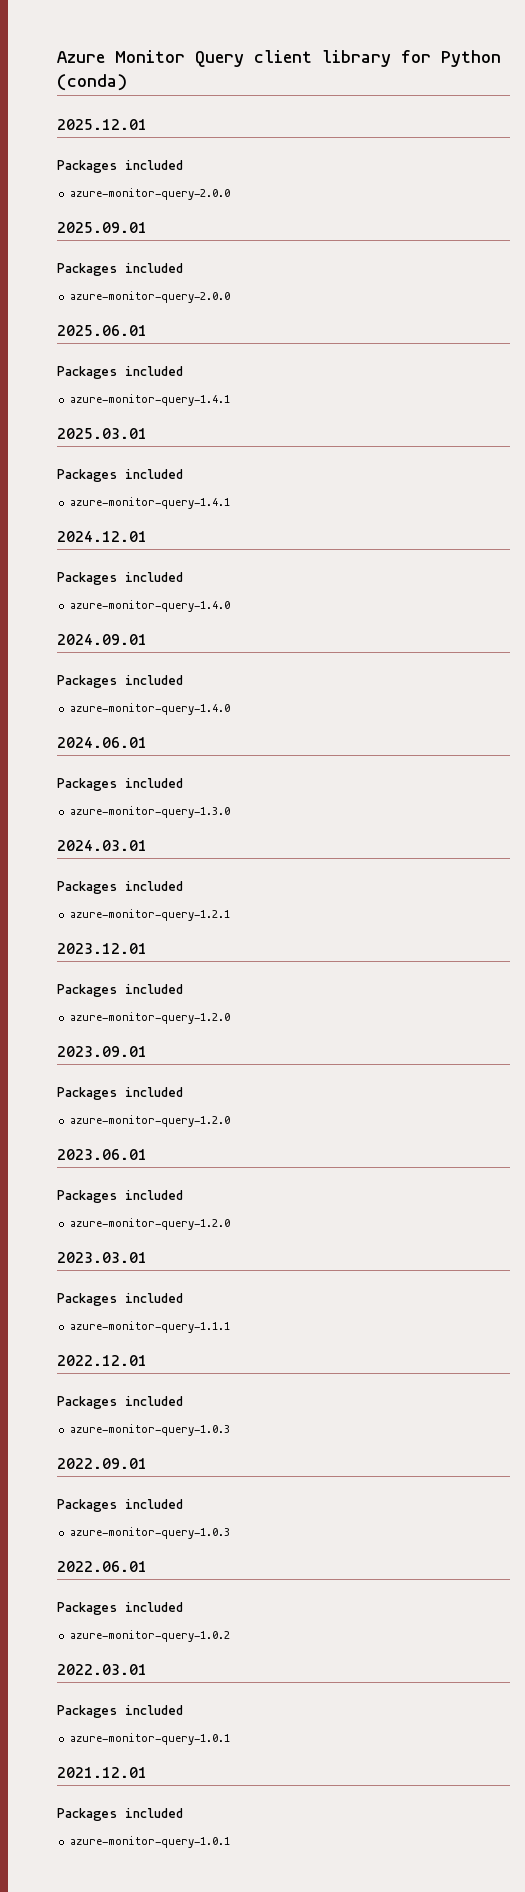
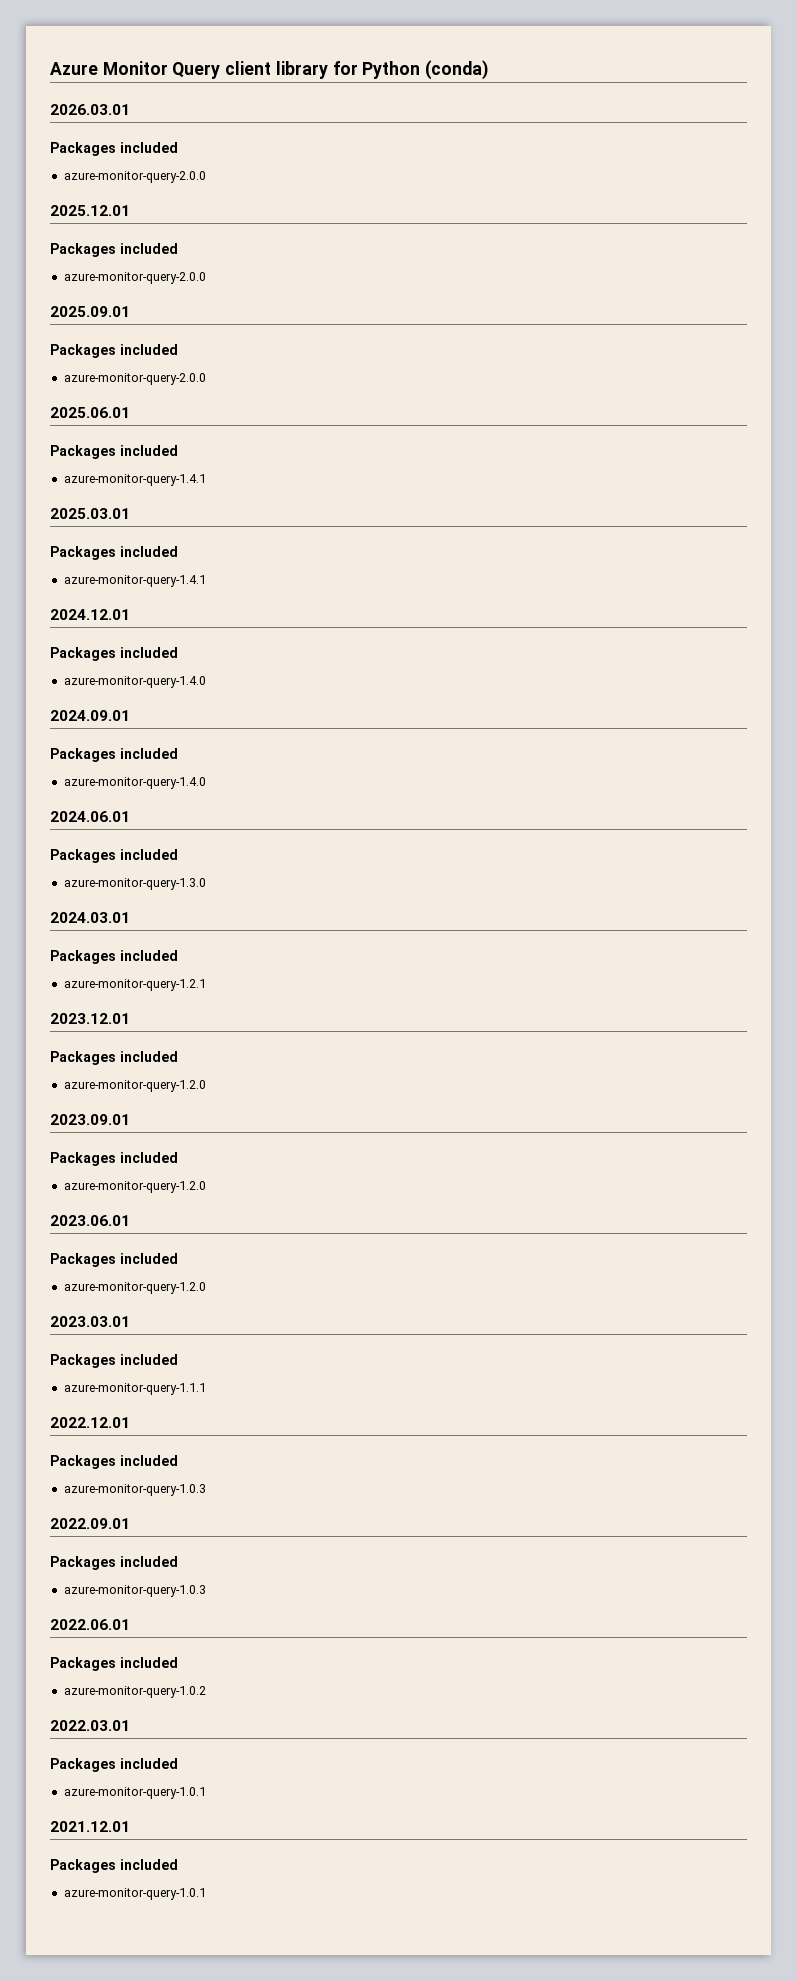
+ 2026.03.01
+ Packages included
+ azure-monitor-query-2.0.0

